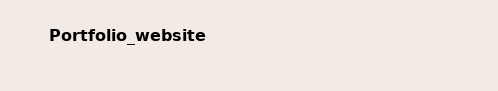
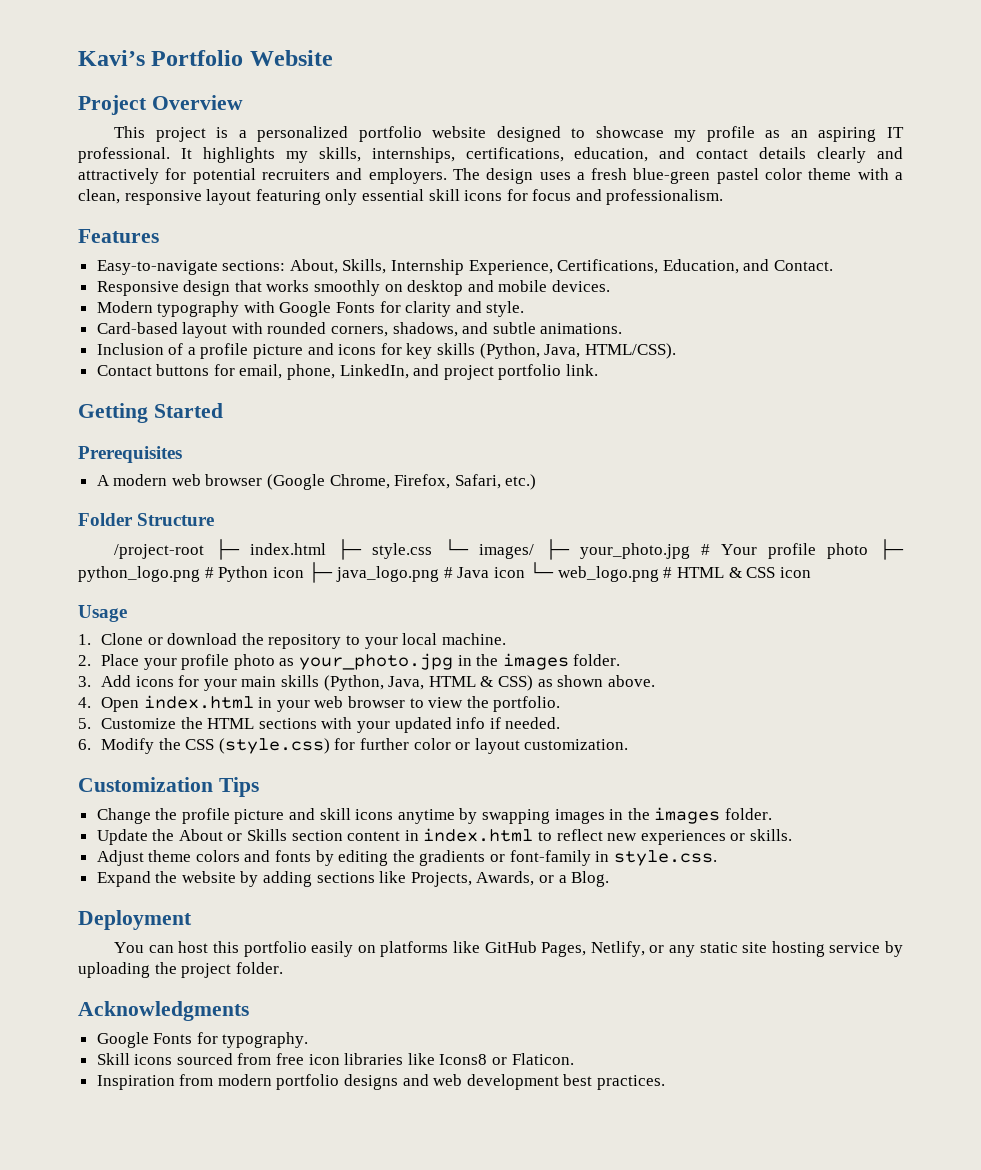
- Portfolio_website
+ Kavi’s Portfolio Website
+ Project Overview
+ This project is a personalized portfolio website designed to showcase my profile as an aspiring IT professional. It highlights my skills, internships, certifications, education, and contact details clearly and attractively for potential recruiters and employers. The design uses a fresh blue-green pastel color theme with a clean, responsive layout featuring only essential skill icons for focus and professionalism.
+ Features
+ Easy-to-navigate sections: About, Skills, Internship Experience, Certifications, Education, and Contact.
+ Responsive design that works smoothly on desktop and mobile devices.
+ Modern typography with Google Fonts for clarity and style.
+ Card-based layout with rounded corners, shadows, and subtle animations.
+ Inclusion of a profile picture and icons for key skills (Python, Java, HTML/CSS).
+ Contact buttons for email, phone, LinkedIn, and project portfolio link.
+ Getting Started
+ Prerequisites
+ A modern web browser (Google Chrome, Firefox, Safari, etc.)
+ Folder Structure
+ /project-root ├─ index.html ├─ style.css └─ images/ ├─ your_photo.jpg # Your profile photo ├─ python_logo.png # Python icon ├─ java_logo.png # Java icon └─ web_logo.png # HTML & CSS icon
+ Usage
+ 1. Clone or download the repository to your local machine.
+ 2. Place your profile photo as your_photo.jpg in the images folder.
+ 3. Add icons for your main skills (Python, Java, HTML & CSS) as shown above.
+ 4. Open index.html in your web browser to view the portfolio.
+ 5. Customize the HTML sections with your updated info if needed.
+ 6. Modify the CSS (style.css) for further color or layout customization.
+ Customization Tips
+ Change the profile picture and skill icons anytime by swapping images in the images folder.
+ Update the About or Skills section content in index.html to reflect new experiences or skills.
+ Adjust theme colors and fonts by editing the gradients or font-family in style.css.
+ Expand the website by adding sections like Projects, Awards, or a Blog.
+ Deployment
+ You can host this portfolio easily on platforms like GitHub Pages, Netlify, or any static site hosting service by uploading the project folder.
+ Acknowledgments
+ Google Fonts for typography.
+ Skill icons sourced from free icon libraries like Icons8 or Flaticon.
+ Inspiration from modern portfolio designs and web development best practices.

